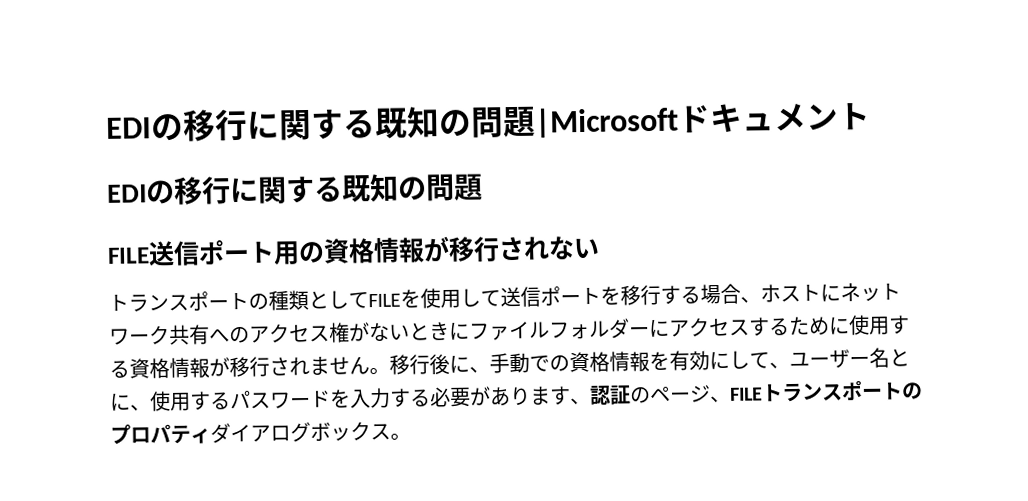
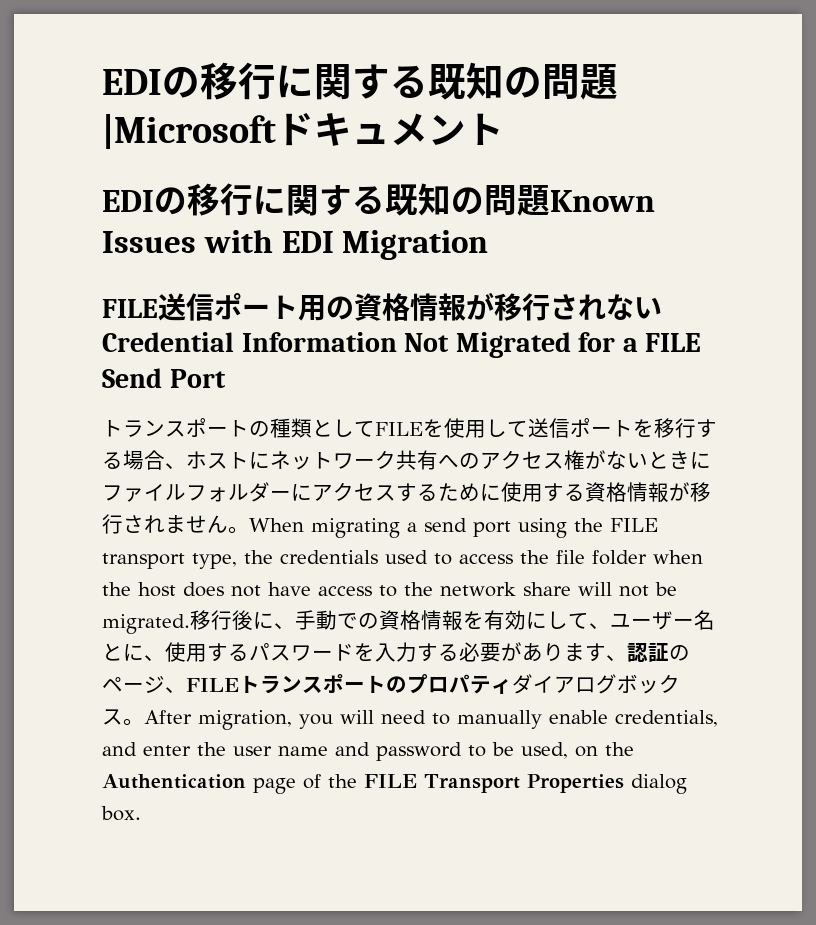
  EDIの移行に関する既知の問題|Microsoftドキュメント
- EDIの移行に関する既知の問題
+ EDIの移行に関する既知の問題Known Issues with EDI Migration
- FILE送信ポート用の資格情報が移行されない
+ FILE送信ポート用の資格情報が移行されないCredential Information Not Migrated for a FILE Send Port
+ When migrating a send port using the FILE transport type, the credentials used to access the file folder when the host does not have access to the network share will not be migrated.
+ After migration, you will need to manually enable credentials, and enter the user name and password to be used, on the Authentication page of the FILE Transport Properties dialog box.

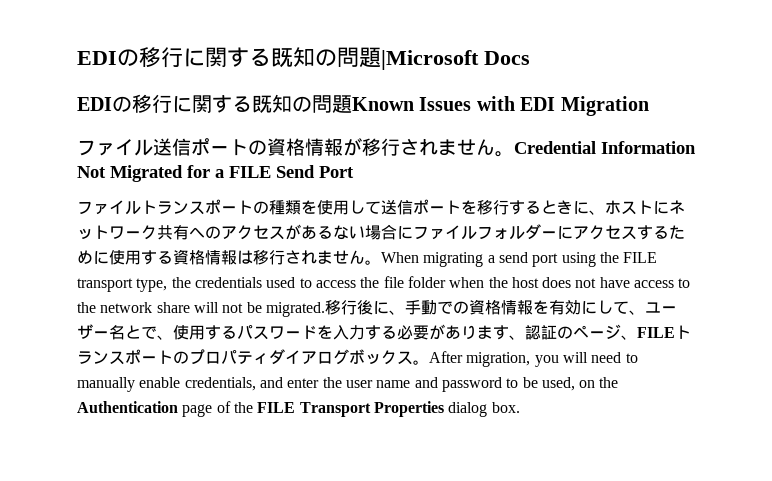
- EDIの移行に関する既知の問題|Microsoftドキュメント
+ EDIの移行に関する既知の問題|Microsoft Docs
- FILE送信ポート用の資格情報が移行されないCredential Information Not Migrated for a FILE Send Port
+ ファイル送信ポートの資格情報が移行されません。Credential Information Not Migrated for a FILE Send Port
- トランスポートの種類としてFILEを使用して送信ポートを移行する場合、ホストにネットワーク共有へのアクセス権がないときにファイルフォルダーにアクセスするために使用する資格情報が移行されません。
+ ファイルトランスポートの種類を使用して送信ポートを移行するときに、ホストにネットワーク共有へのアクセスがあるない場合にファイルフォルダーにアクセスするために使用する資格情報は移行されません。
- 移行後に、手動での資格情報を有効にして、ユーザー名とに、使用するパスワードを入力する必要があります、認証のページ、FILEトランスポートのプロパティダイアログボックス。
+ 移行後に、手動での資格情報を有効にして、ユーザー名とで、使用するパスワードを入力する必要があります、認証のページ、FILEトランスポートのプロパティダイアログボックス。

